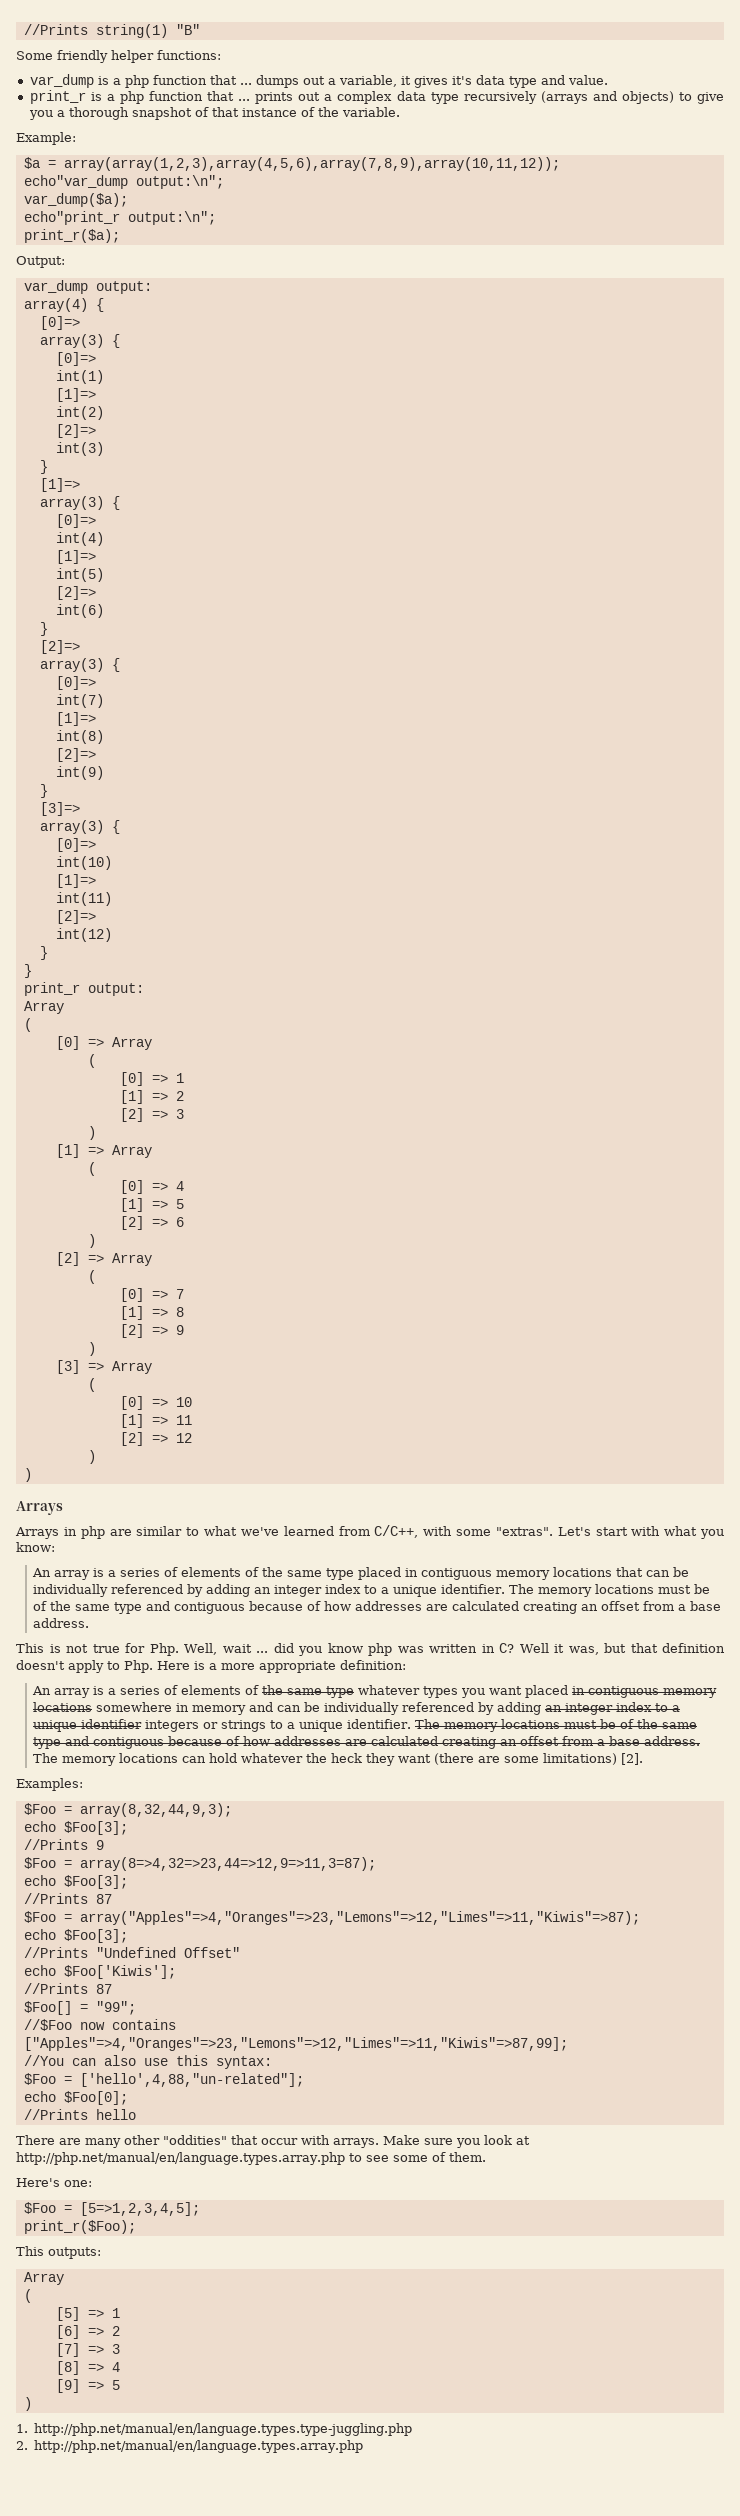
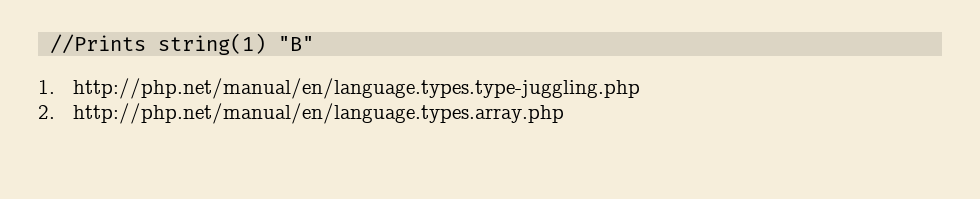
- Some friendly helper functions:
- var_dump is a php function that ... dumps out a variable, it gives it's data type and value.
- print_r is a php function that ... prints out a complex data type recursively (arrays and objects) to give you a thorough snapshot of that instance of the variable.
- Example:
- $a = array(array(1,2,3),array(4,5,6),array(7,8,9),array(10,11,12));
- echo"var_dump output:\n";
- var_dump($a);
- echo"print_r output:\n";
- print_r($a);
- Output:
- var_dump output:
- array(4) {
- [0]=>
- array(3) {
- [0]=>
- int(1)
- [1]=>
- int(2)
- [2]=>
- int(3)
- }
- [1]=>
- array(3) {
- [0]=>
- int(4)
- [1]=>
- int(5)
- [2]=>
- int(6)
- }
- [2]=>
- array(3) {
- [0]=>
- int(7)
- [1]=>
- int(8)
- [2]=>
- int(9)
- }
- [3]=>
- array(3) {
- [0]=>
- int(10)
- [1]=>
- int(11)
- [2]=>
- int(12)
- }
- }
- print_r output:
- Array
- (
- [0] => Array
- (
- [0] => 1
- [1] => 2
- [2] => 3
- )
- [1] => Array
- (
- [0] => 4
- [1] => 5
- [2] => 6
- )
- [2] => Array
- (
- [0] => 7
- [1] => 8
- [2] => 9
- )
- [3] => Array
- (
- [0] => 10
- [1] => 11
- [2] => 12
- )
- )
- Arrays
- Arrays in php are similar to what we've learned from C/C++, with some "extras". Let's start with what you know:
- An array is a series of elements of the same type placed in contiguous memory locations that can be individually referenced by adding an integer index to a unique identifier. The memory locations must be of the same type and contiguous because of how addresses are calculated creating an offset from a base address.
- This is not true for Php. Well, wait ... did you know php was written in C? Well it was, but that definition doesn't apply to Php. Here is a more appropriate definition:
- An array is a series of elements of the same type whatever types you want placed in contiguous memory locations somewhere in memory and can be individually referenced by adding an integer index to a unique identifier integers or strings to a unique identifier. The memory locations must be of the same type and contiguous because of how addresses are calculated creating an offset from a base address. The memory locations can hold whatever the heck they want (there are some limitations) [2].
- Examples:
- $Foo = array(8,32,44,9,3);
- echo $Foo[3];
- //Prints 9
- $Foo = array(8=>4,32=>23,44=>12,9=>11,3=87);
- echo $Foo[3];
- //Prints 87
- $Foo = array("Apples"=>4,"Oranges"=>23,"Lemons"=>12,"Limes"=>11,"Kiwis"=>87);
- echo $Foo[3];
- //Prints "Undefined Offset"
- echo $Foo['Kiwis'];
- //Prints 87
- $Foo[] = "99";
- //$Foo now contains ["Apples"=>4,"Oranges"=>23,"Lemons"=>12,"Limes"=>11,"Kiwis"=>87,99];
- //You can also use this syntax:
- $Foo = ['hello',4,88,"un-related"];
- echo $Foo[0];
- //Prints hello
- There are many other "oddities" that occur with arrays. Make sure you look at http://php.net/manual/en/language.types.array.php to see some of them.
- Here's one:
- $Foo = [5=>1,2,3,4,5];
- print_r($Foo);
- This outputs:
- Array
- (
- [5] => 1
- [6] => 2
- [7] => 3
- [8] => 4
- [9] => 5
- )

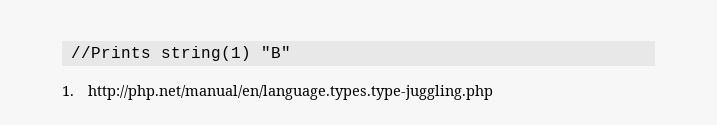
- 2. http://php.net/manual/en/language.types.array.php

